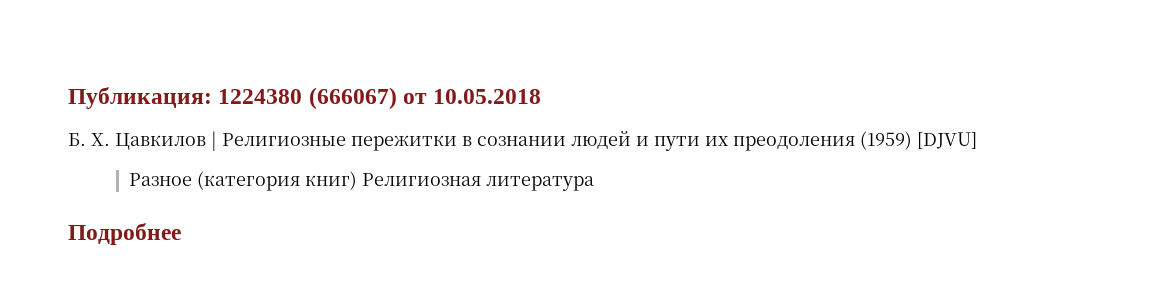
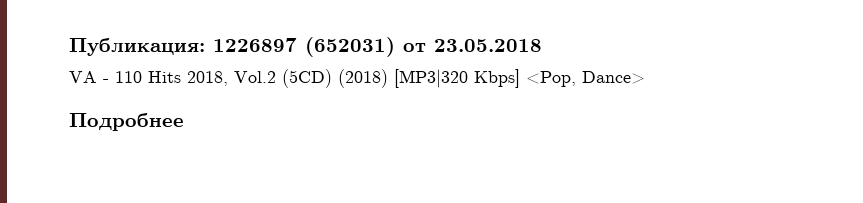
- Публикация: 1224380 (666067) от 10.05.2018
- Б. Х. Цавкилов | Религиозные пережитки в сознании людей и пути их преодоления (1959) [DJVU]
- Разное (категория книг) Религиозная литература
+ Публикация: 1226897 (652031) от 23.05.2018
+ VA - 110 Hits 2018, Vol.2 (5CD) (2018) [MP3|320 Kbps] <Pop, Dance>

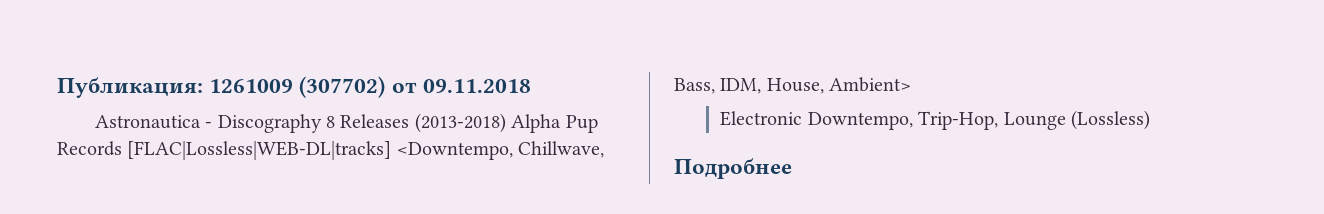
- Публикация: 1226897 (652031) от 23.05.2018
- VA - 110 Hits 2018, Vol.2 (5CD) (2018) [MP3|320 Kbps] <Pop, Dance>
+ Публикация: 1261009 (307702) от 09.11.2018
+ Astronautica - Discography 8 Releases (2013-2018) Alpha Pup Records [FLAC|Lossless|WEB-DL|tracks] <Downtempo, Chillwave, Bass, IDM, House, Ambient>
+ Electronic Downtempo, Trip-Hop, Lounge (Lossless)

